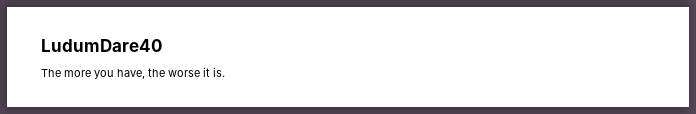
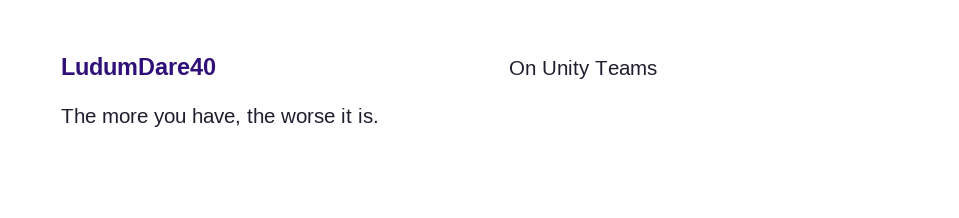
+ On Unity Teams

